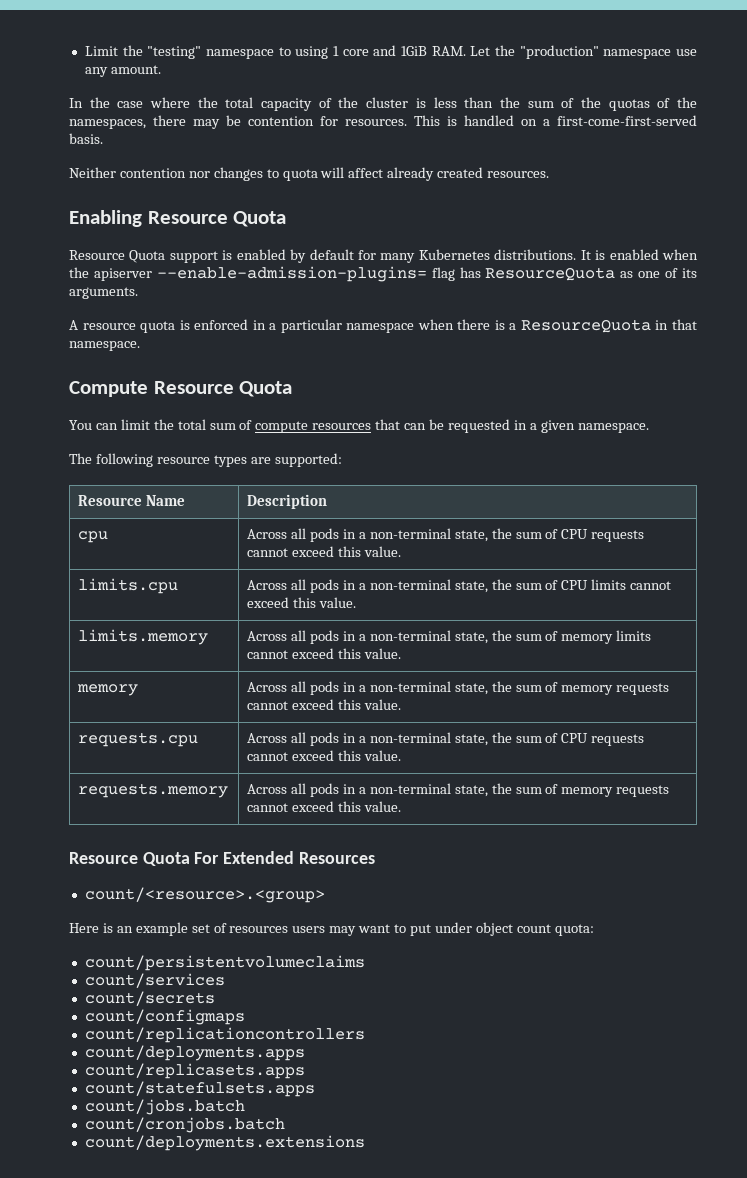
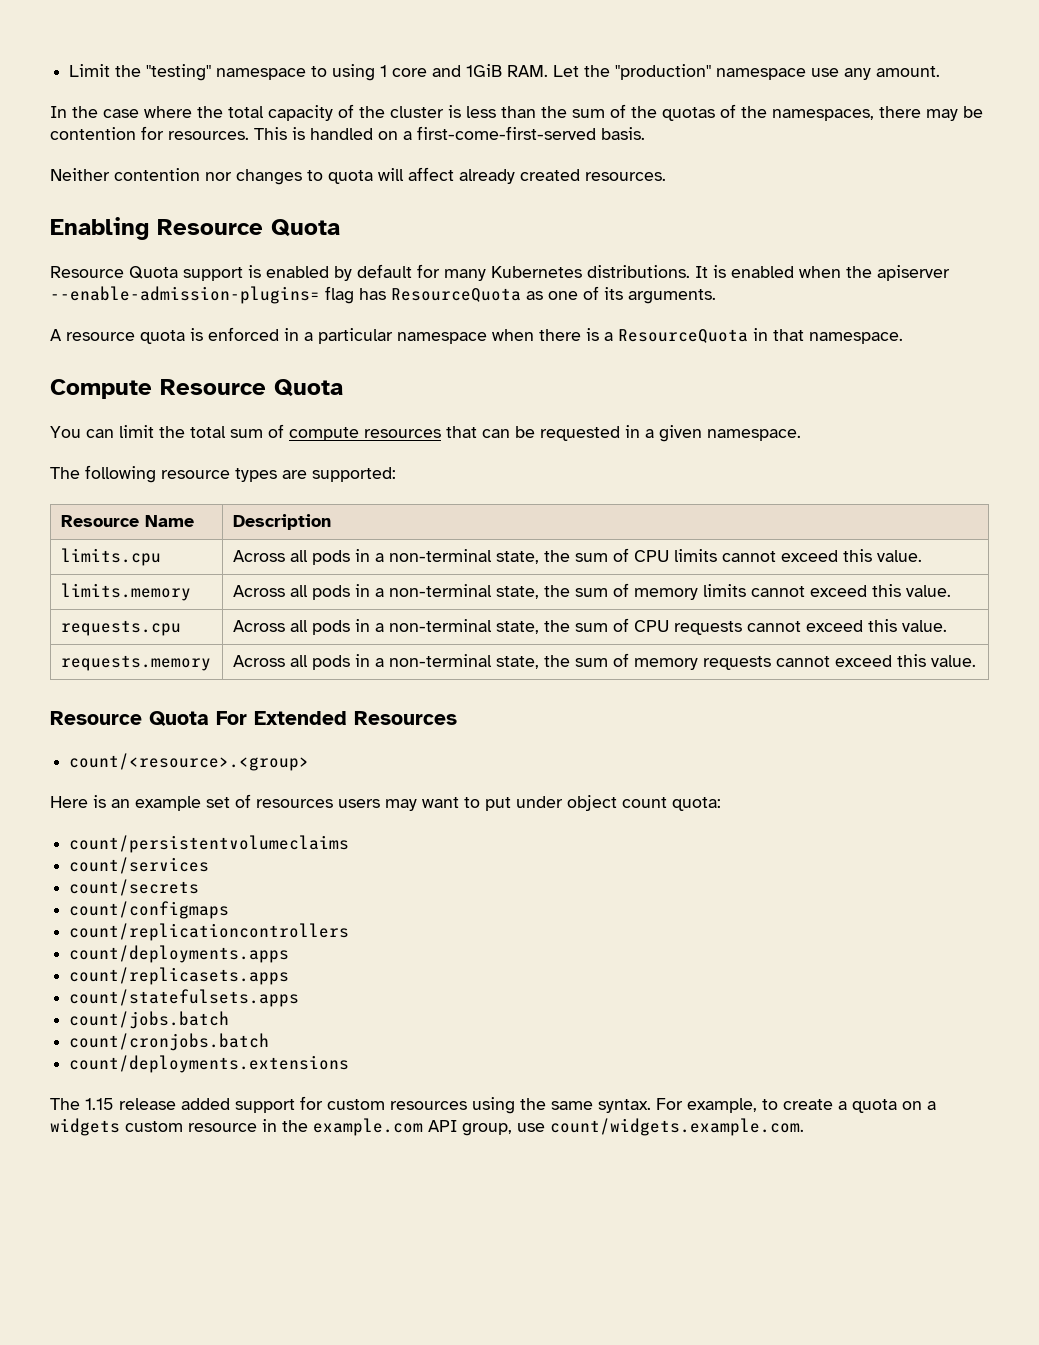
- cpu | Across all pods in a non-terminal state, the sum of CPU requests cannot exceed this value.
- memory | Across all pods in a non-terminal state, the sum of memory requests cannot exceed this value.
+ The 1.15 release added support for custom resources using the same syntax. For example, to create a quota on a widgets custom resource in the example.com API group, use count/widgets.example.com.

